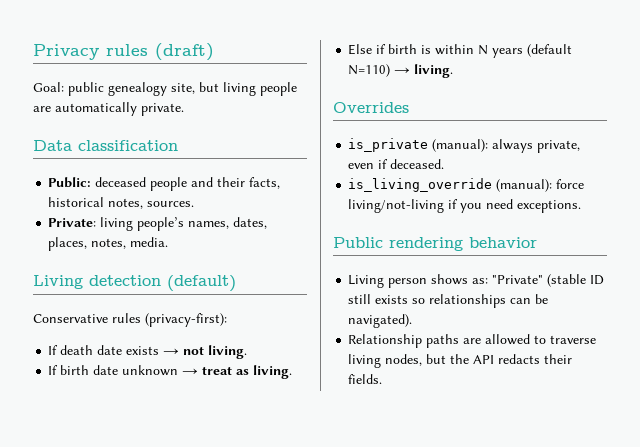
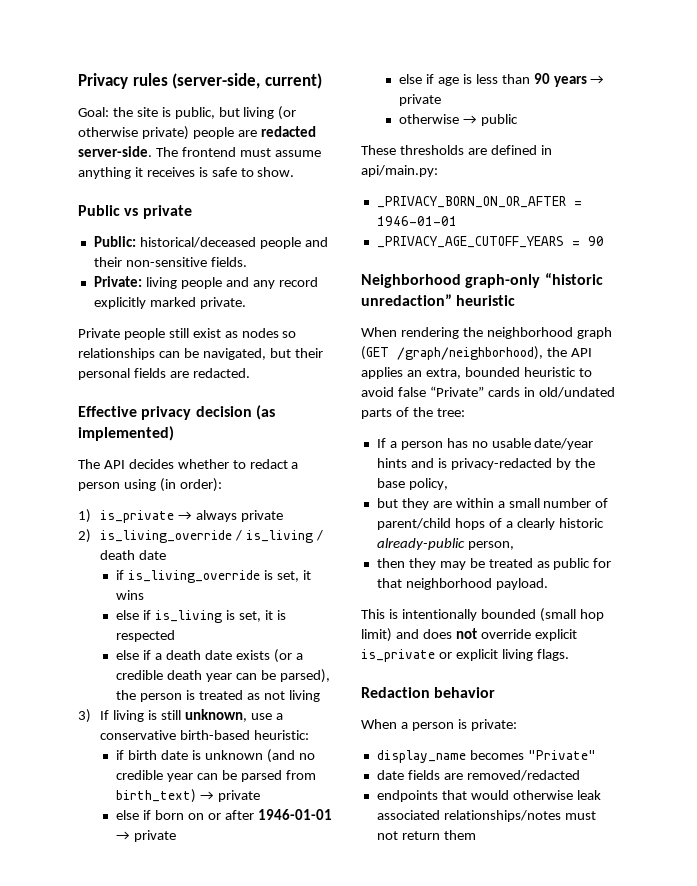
- Privacy rules (draft)
+ Privacy rules (server-side, current)
- Goal: public genealogy site, but living people are automatically private.
- Data classification
+ Goal: the site is public, but living (or otherwise private) people are redacted server-side. The frontend must assume anything it receives is safe to show.
+ Public vs private
- Public: deceased people and their facts, historical notes, sources.
- Private: living people’s names, dates, places, notes, media.
- Living detection (default)
- Conservative rules (privacy-first):
- If death date exists → not living.
- If birth date unknown → treat as living.
- Else if birth is within N years (default N=110) → living.
- Overrides
- is_private (manual): always private, even if deceased.
- is_living_override (manual): force living/not-living if you need exceptions.
- Public rendering behavior
- Living person shows as: "Private" (stable ID still exists so relationships can be navigated).
- Relationship paths are allowed to traverse living nodes, but the API redacts their fields.
+ Public: historical/deceased people and their non-sensitive fields.
+ Private: living people and any record explicitly marked private.
+ Private people still exist as nodes so relationships can be navigated, but their personal fields are redacted.
+ Effective privacy decision (as implemented)
+ The API decides whether to redact a person using (in order):
+ 1) is_private → always private
+ 2) is_living_override / is_living / death date
+ if is_living_override is set, it wins
+ else if is_living is set, it is respected
+ else if a death date exists (or a credible death year can be parsed), the person is treated as not living
+ 3) If living is still unknown, use a conservative birth-based heuristic:
+ if birth date is unknown (and no credible year can be parsed from birth_text) → private
+ else if born on or after 1946-01-01 → private
+ else if age is less than 90 years → private
+ otherwise → public
+ These thresholds are defined in api/main.py:
+ _PRIVACY_BORN_ON_OR_AFTER = 1946-01-01
+ _PRIVACY_AGE_CUTOFF_YEARS = 90
+ Neighborhood graph-only “historic unredaction” heuristic
+ When rendering the neighborhood graph (GET /graph/neighborhood), the API applies an extra, bounded heuristic to avoid false “Private” cards in old/undated parts of the tree:
+ If a person has no usable date/year hints and is privacy-redacted by the base policy,
+ but they are within a small number of parent/child hops of a clearly historic already-public person,
+ then they may be treated as public for that neighborhood payload.
+ This is intentionally bounded (small hop limit) and does not override explicit is_private or explicit living flags.
+ Redaction behavior
+ When a person is private:
+ display_name becomes "Private"
+ date fields are removed/redacted
+ endpoints that would otherwise leak associated relationships/notes must not return them

